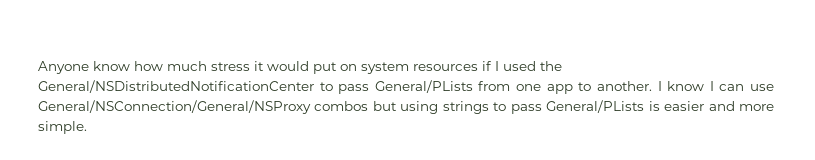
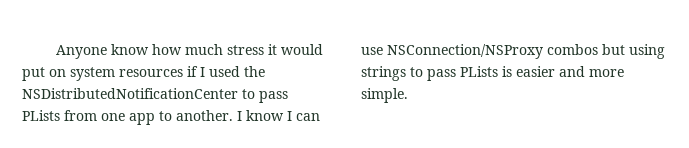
- Anyone know how much stress it would put on system resources if I used the General/NSDistributedNotificationCenter to pass General/PLists from one app to another.
+ Anyone know how much stress it would put on system resources if I used the NSDistributedNotificationCenter to pass PLists from one app to another.
- I know I can use General/NSConnection/General/NSProxy combos but using strings to pass General/PLists is easier and more simple.
+ I know I can use NSConnection/NSProxy combos but using strings to pass PLists is easier and more simple.

